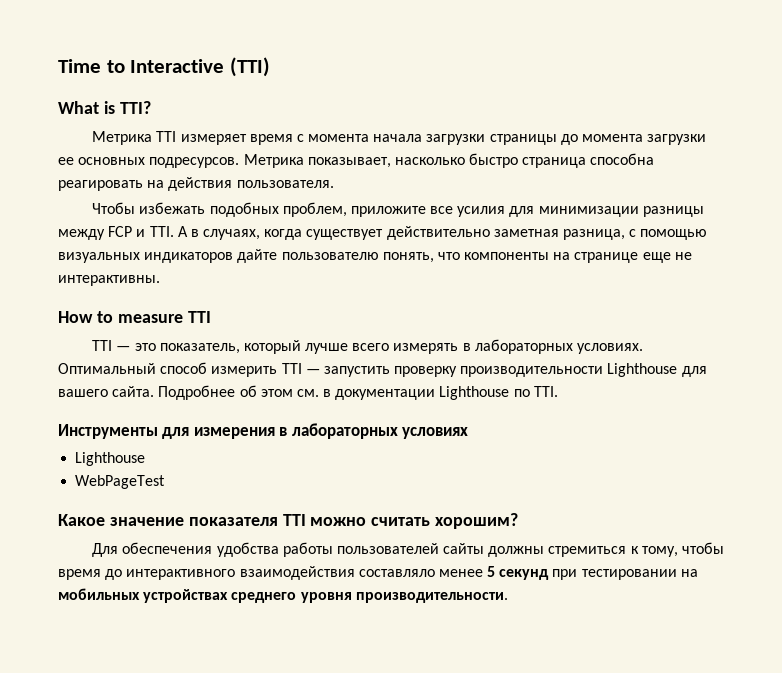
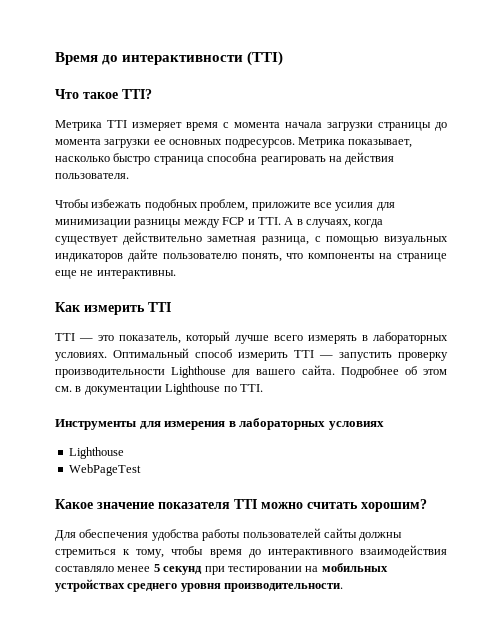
- Time to Interactive (TTI)
+ Время до интерактивности (TTI)
- What is TTI?
+ Что такое TTI?
- How to measure TTI
+ Как измерить TTI

